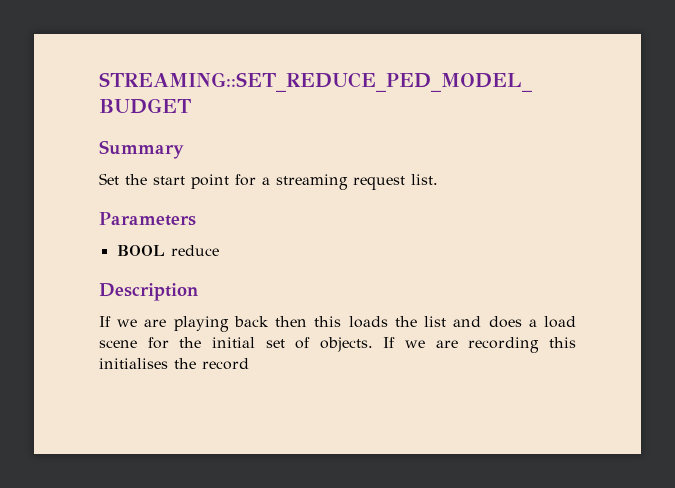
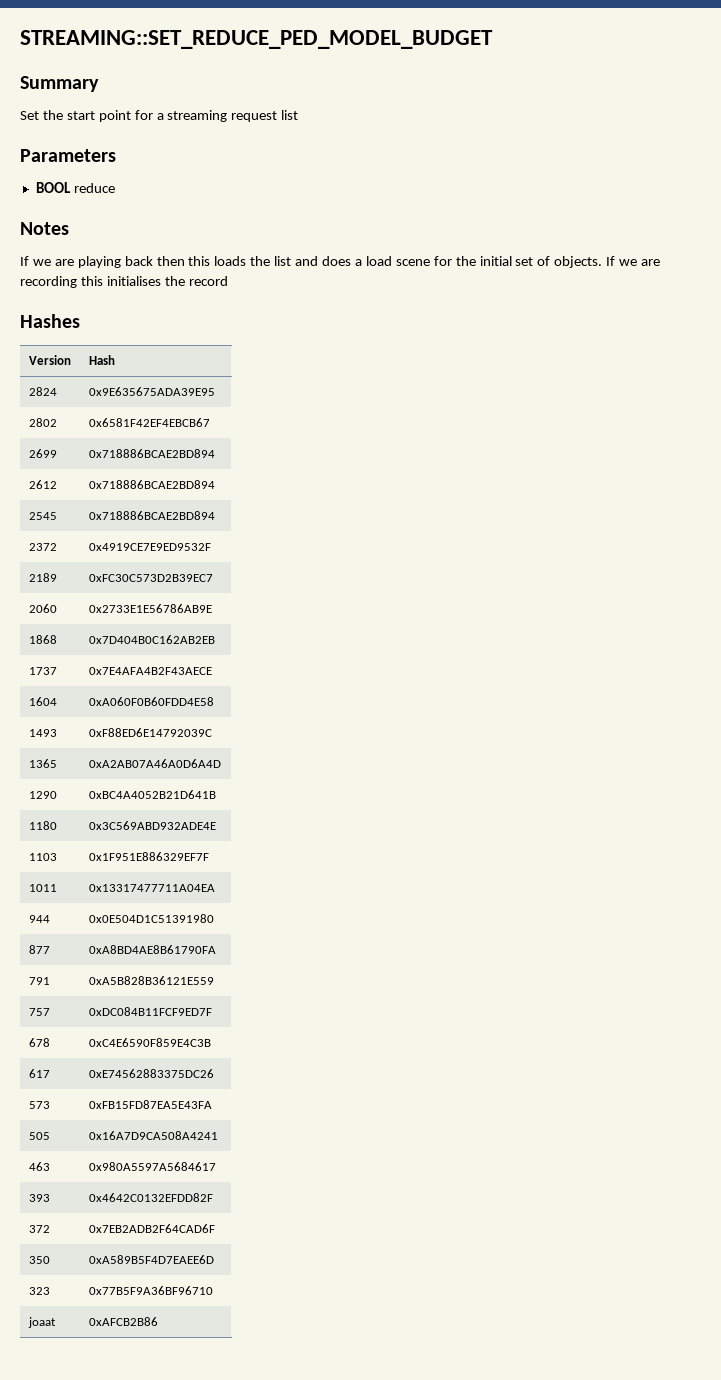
- Set the start point for a streaming request list.
+ Set the start point for a streaming request list
- Description
+ Notes
+ Hashes
+ Version | Hash
+ 2824 | 0x9E635675ADA39E95
+ 2802 | 0x6581F42EF4EBCB67
+ 2699 | 0x718886BCAE2BD894
+ 2612 | 0x718886BCAE2BD894
+ 2545 | 0x718886BCAE2BD894
+ 2372 | 0x4919CE7E9ED9532F
+ 2189 | 0xFC30C573D2B39EC7
+ 2060 | 0x2733E1E56786AB9E
+ 1868 | 0x7D404B0C162AB2EB
+ 1737 | 0x7E4AFA4B2F43AECE
+ 1604 | 0xA060F0B60FDD4E58
+ 1493 | 0xF88ED6E14792039C
+ 1365 | 0xA2AB07A46A0D6A4D
+ 1290 | 0xBC4A4052B21D641B
+ 1180 | 0x3C569ABD932ADE4E
+ 1103 | 0x1F951E886329EF7F
+ 1011 | 0x13317477711A04EA
+ 944 | 0x0E504D1C51391980
+ 877 | 0xA8BD4AE8B61790FA
+ 791 | 0xA5B828B36121E559
+ 757 | 0xDC084B11FCF9ED7F
+ 678 | 0xC4E6590F859E4C3B
+ 617 | 0xE74562883375DC26
+ 573 | 0xFB15FD87EA5E43FA
+ 505 | 0x16A7D9CA508A4241
+ 463 | 0x980A5597A5684617
+ 393 | 0x4642C0132EFDD82F
+ 372 | 0x7EB2ADB2F64CAD6F
+ 350 | 0xA589B5F4D7EAEE6D
+ 323 | 0x77B5F9A36BF96710
+ joaat | 0xAFCB2B86

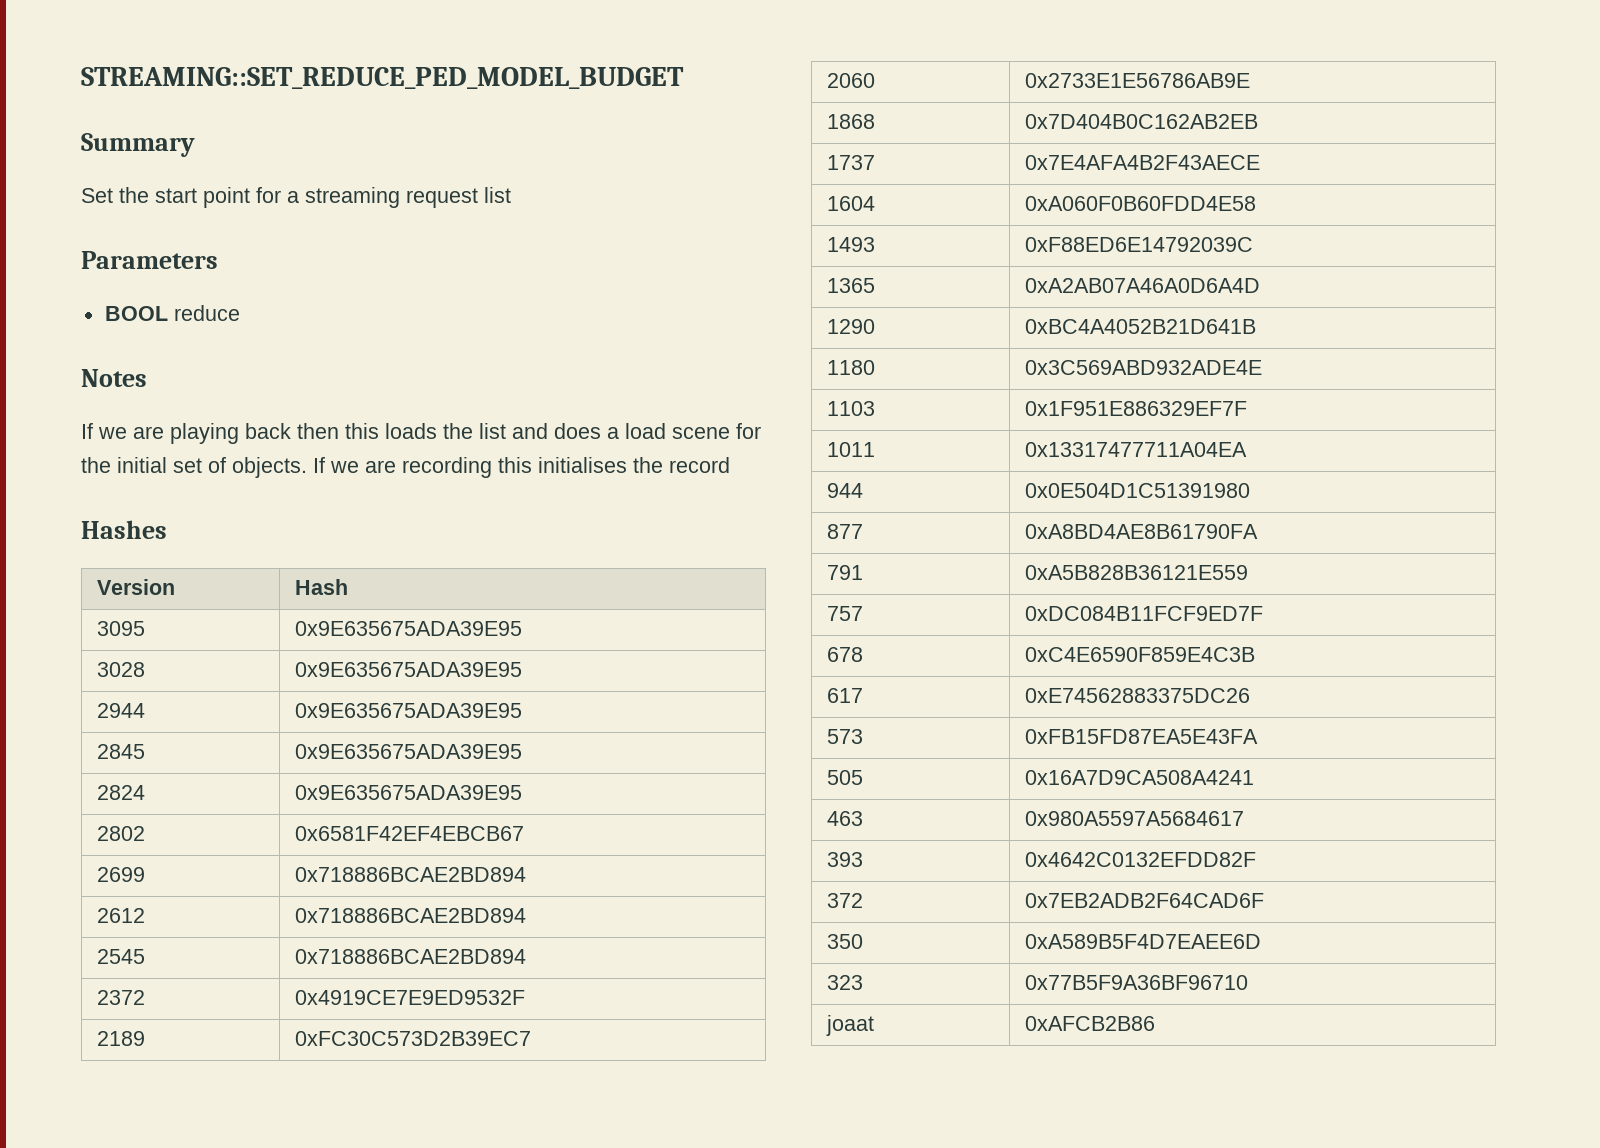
+ 3095 | 0x9E635675ADA39E95
+ 3028 | 0x9E635675ADA39E95
+ 2944 | 0x9E635675ADA39E95
+ 2845 | 0x9E635675ADA39E95

